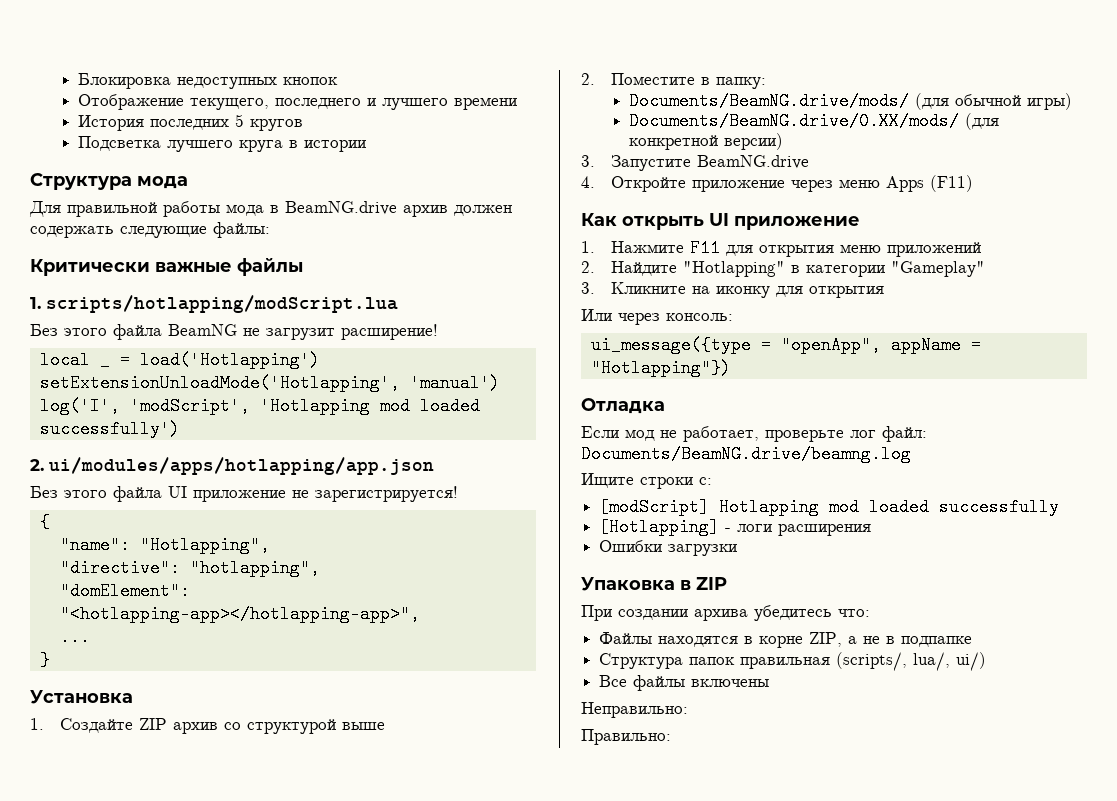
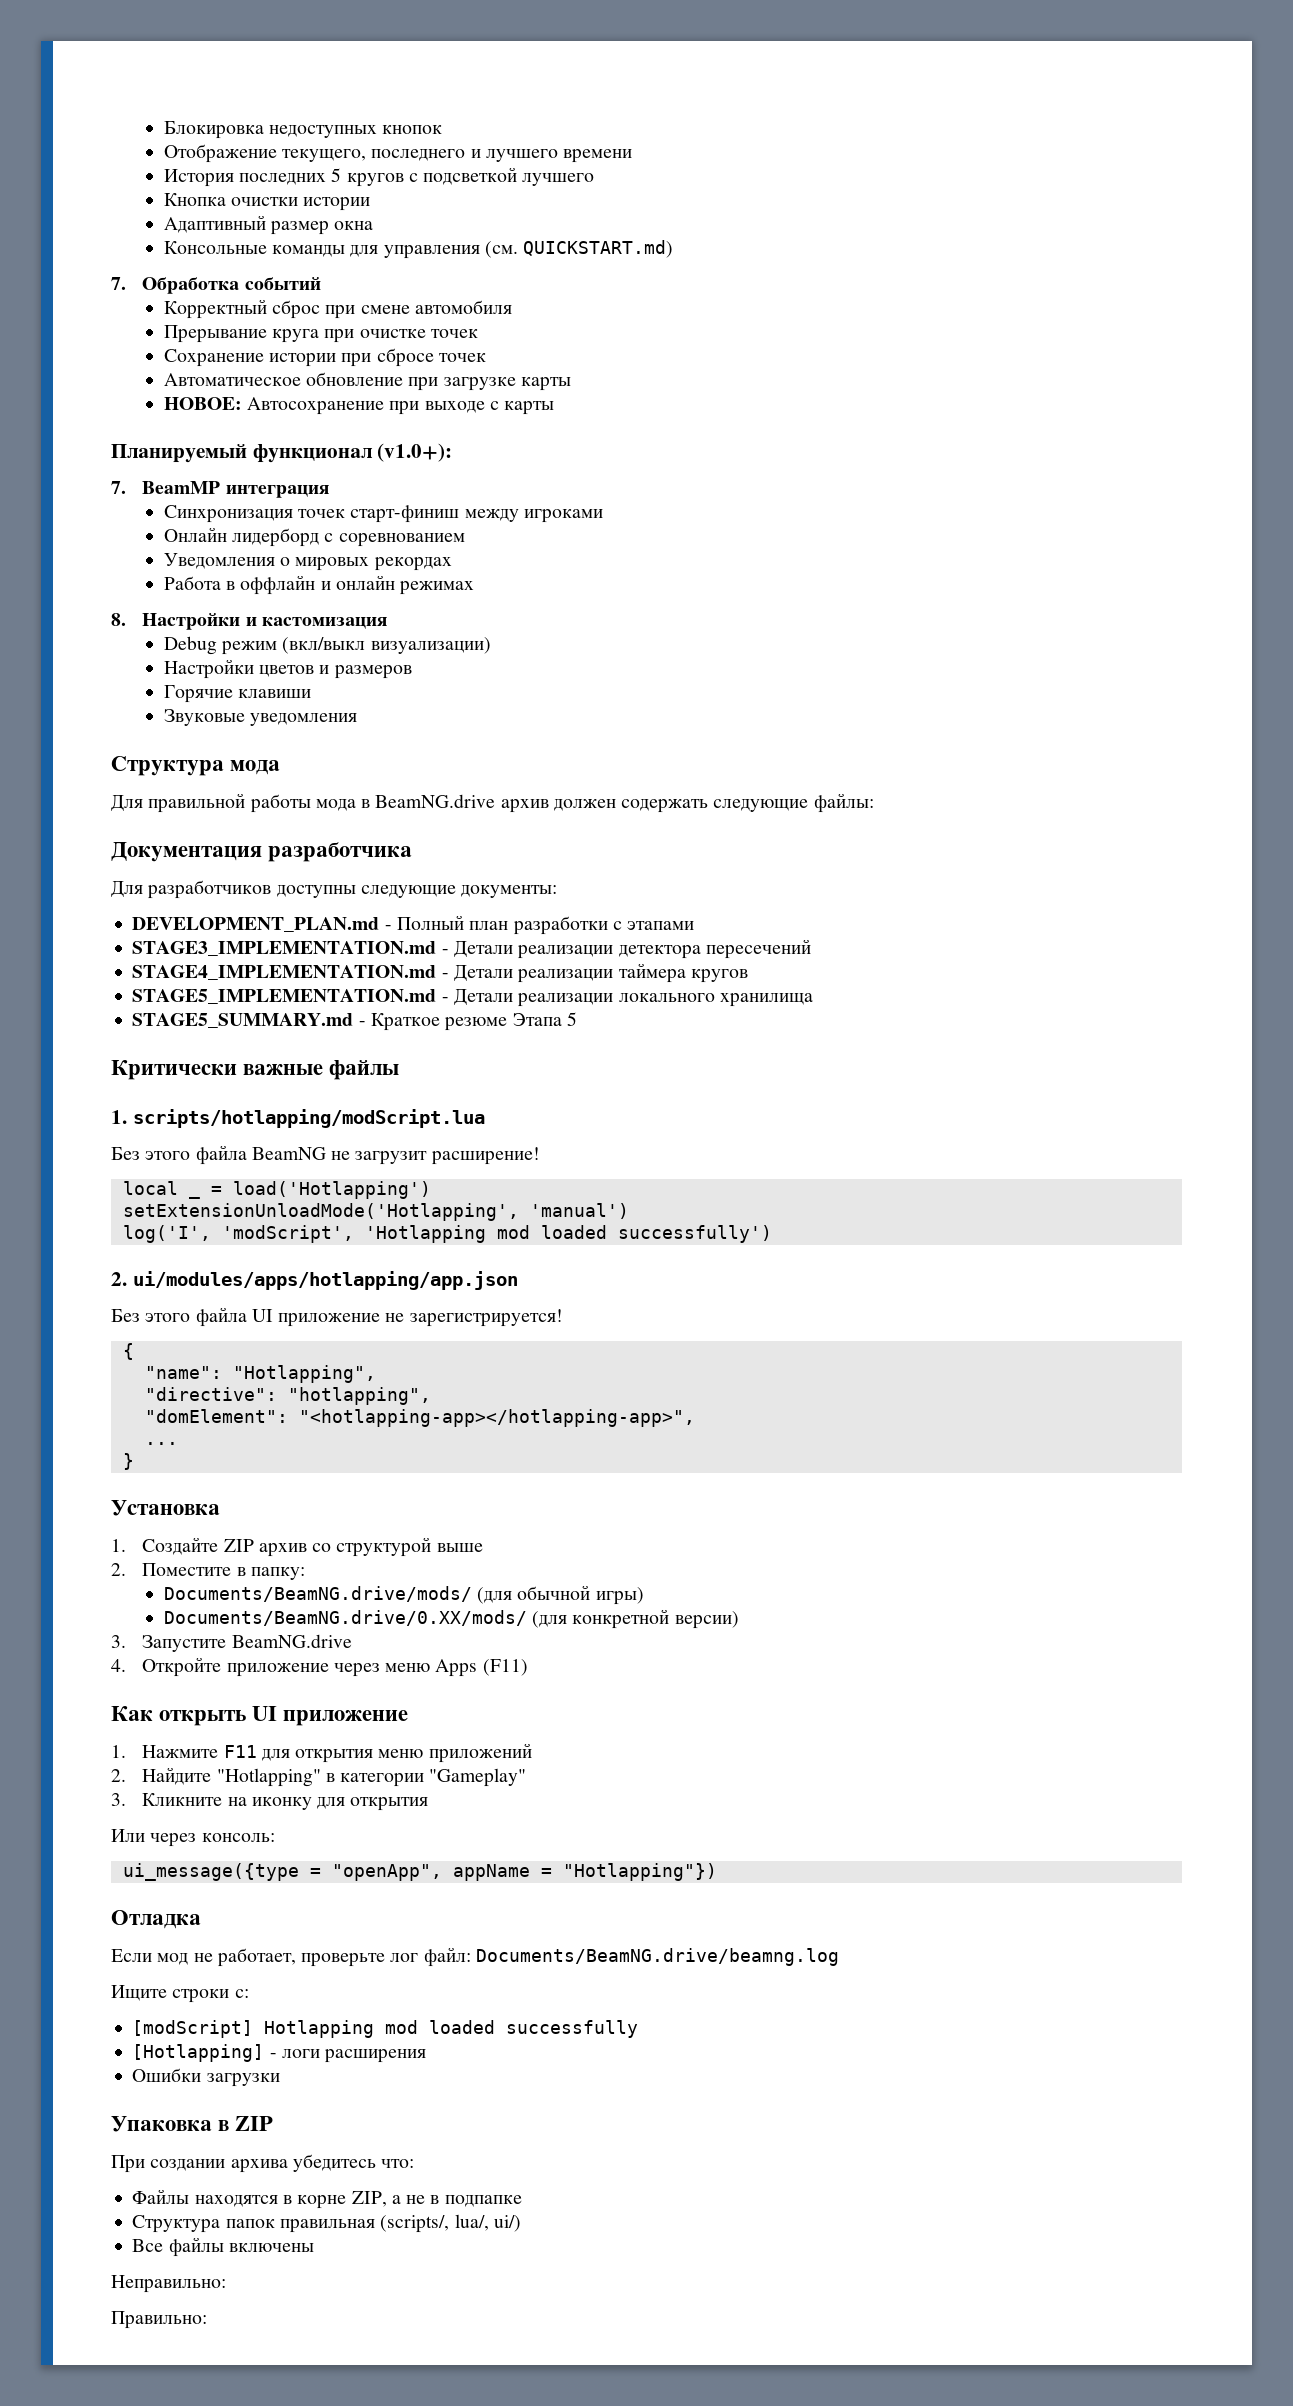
- История последних 5 кругов
- Подсветка лучшего круга в истории
+ История последних 5 кругов с подсветкой лучшего
+ Кнопка очистки истории
+ Адаптивный размер окна
+ Консольные команды для управления (см. QUICKSTART.md)
+ 7. Обработка событий
+ Корректный сброс при смене автомобиля
+ Прерывание круга при очистке точек
+ Сохранение истории при сбросе точек
+ Автоматическое обновление при загрузке карты
+ НОВОЕ: Автосохранение при выходе с карты
+ Планируемый функционал (v1.0+):
+ 7. BeamMP интеграция
+ Синхронизация точек старт-финиш между игроками
+ Онлайн лидерборд с соревнованием
+ Уведомления о мировых рекордах
+ Работа в оффлайн и онлайн режимах
+ 8. Настройки и кастомизация
+ Debug режим (вкл/выкл визуализации)
+ Настройки цветов и размеров
+ Горячие клавиши
+ Звуковые уведомления
+ Документация разработчика
+ Для разработчиков доступны следующие документы:
+ DEVELOPMENT_PLAN.md - Полный план разработки с этапами
+ STAGE3_IMPLEMENTATION.md - Детали реализации детектора пересечений
+ STAGE4_IMPLEMENTATION.md - Детали реализации таймера кругов
+ STAGE5_IMPLEMENTATION.md - Детали реализации локального хранилища
+ STAGE5_SUMMARY.md - Краткое резюме Этапа 5

